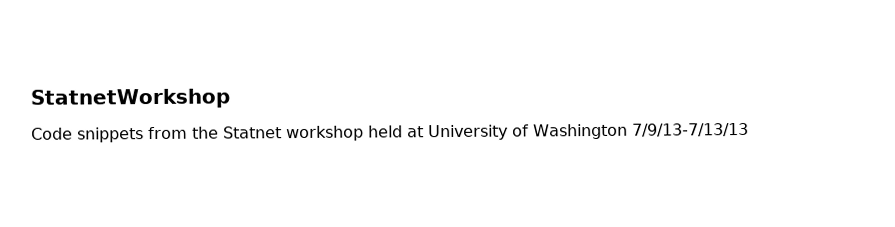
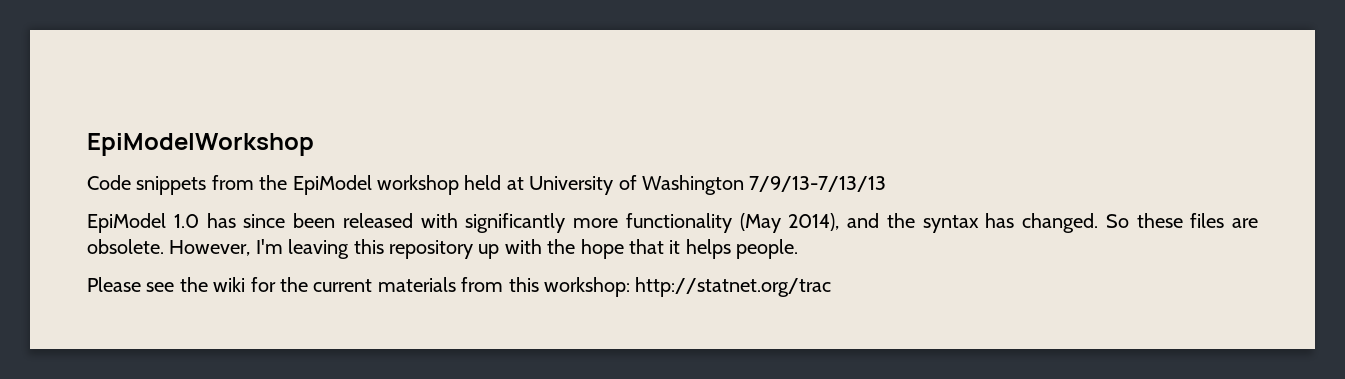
- StatnetWorkshop
+ EpiModelWorkshop
- Code snippets from the Statnet workshop held at University of Washington 7/9/13-7/13/13
+ Code snippets from the EpiModel workshop held at University of Washington 7/9/13-7/13/13
+ EpiModel 1.0 has since been released with significantly more functionality (May 2014), and the syntax has changed. So these files are obsolete. However, I'm leaving this repository up with the hope that it helps people.
+ Please see the wiki for the current materials from this workshop: http://statnet.org/trac

